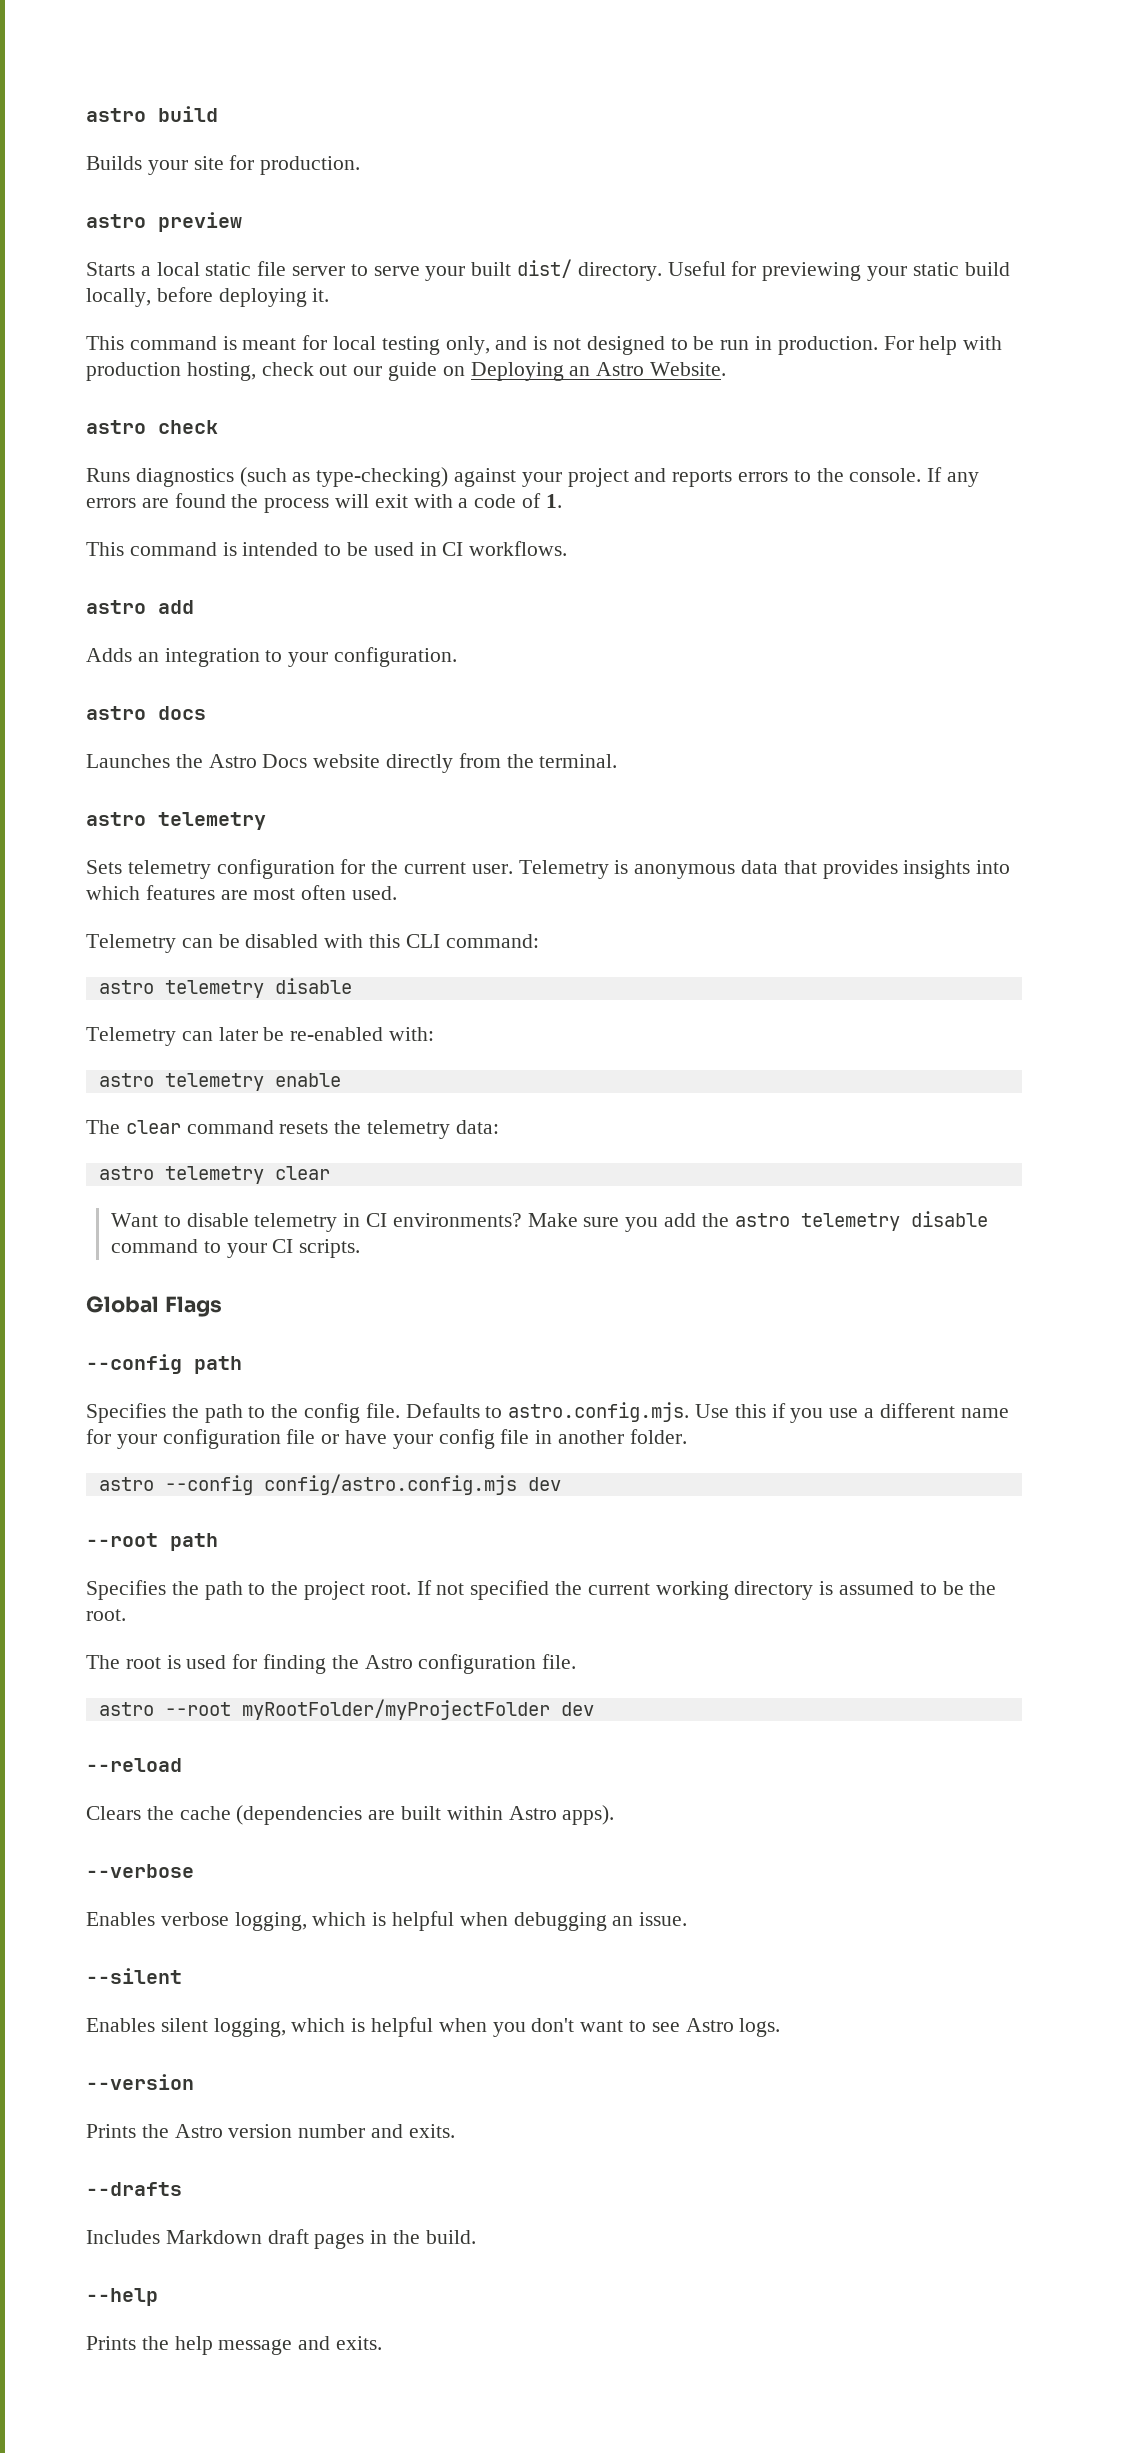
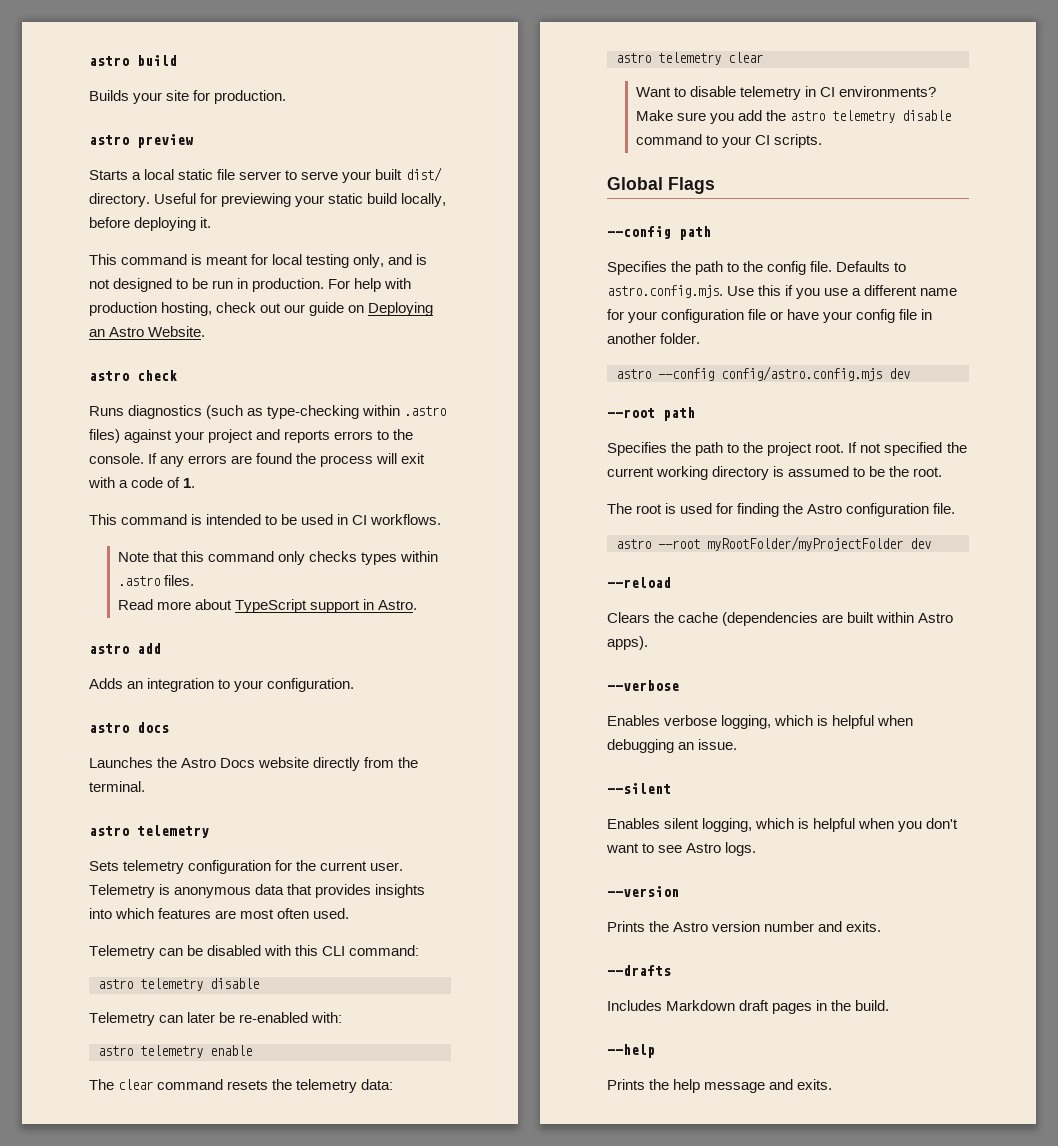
- Runs diagnostics (such as type-checking) against your project and reports errors to the console.
+ Runs diagnostics (such as type-checking within .astro files) against your project and reports errors to the console.
+ Note that this command only checks types within .astro files.
+ Read more about TypeScript support in Astro.

